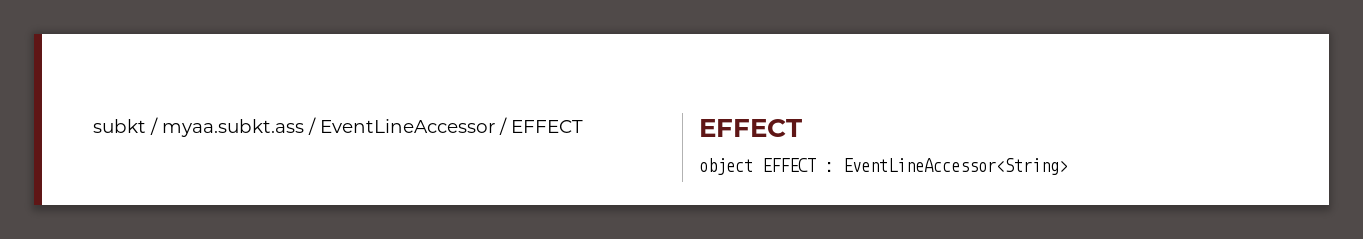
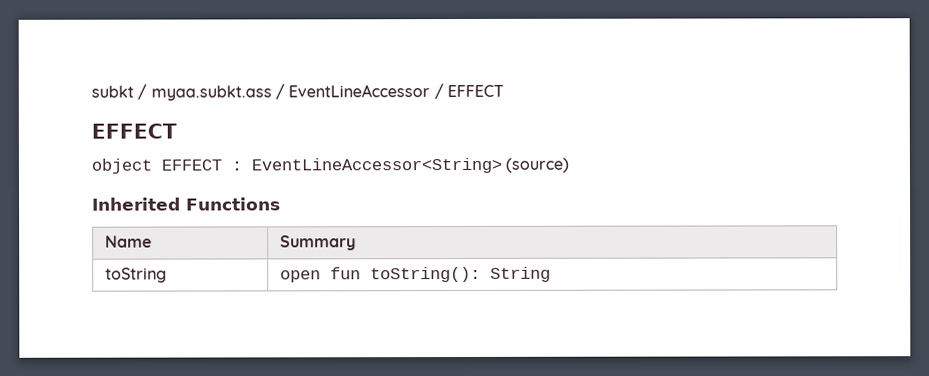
- object EFFECT : EventLineAccessor<String>
+ object EFFECT : EventLineAccessor<String> (source)
+ Inherited Functions
+ Name | Summary
+ toString | open fun toString(): String

